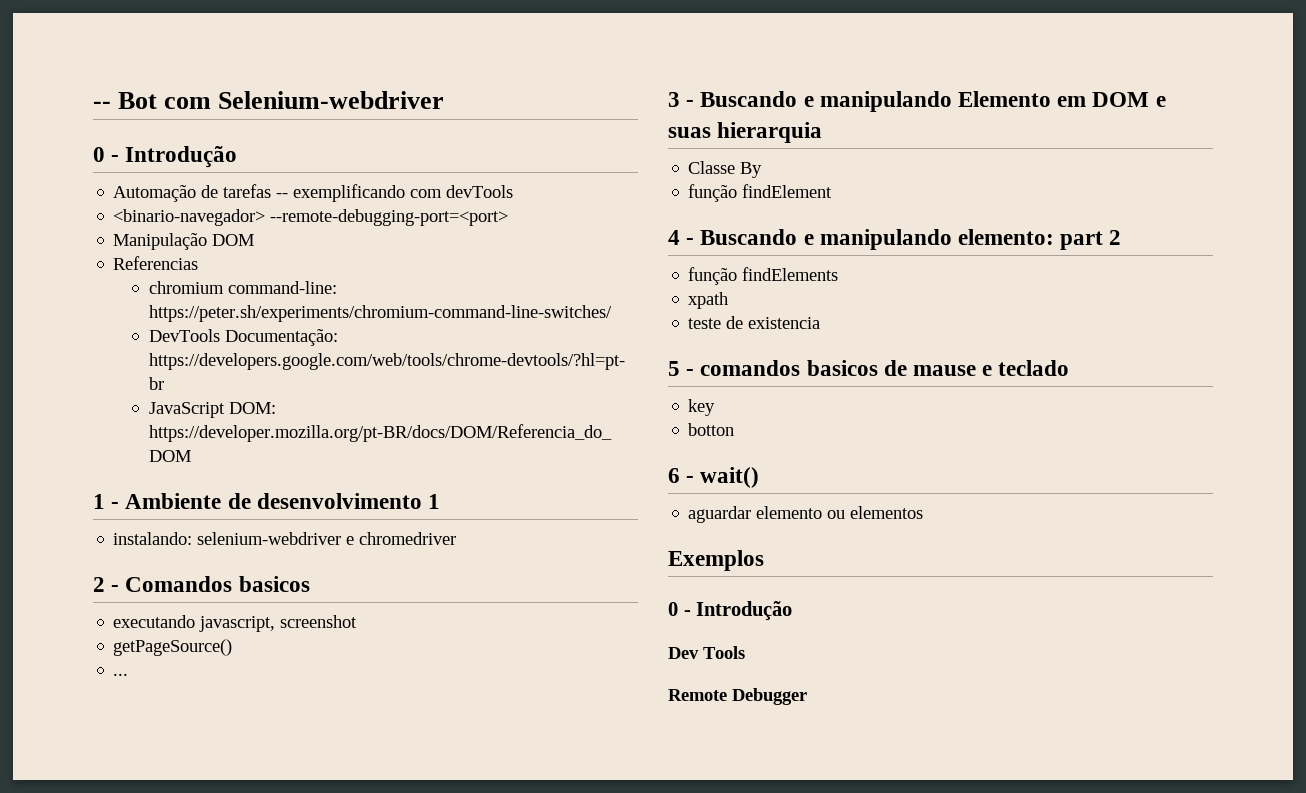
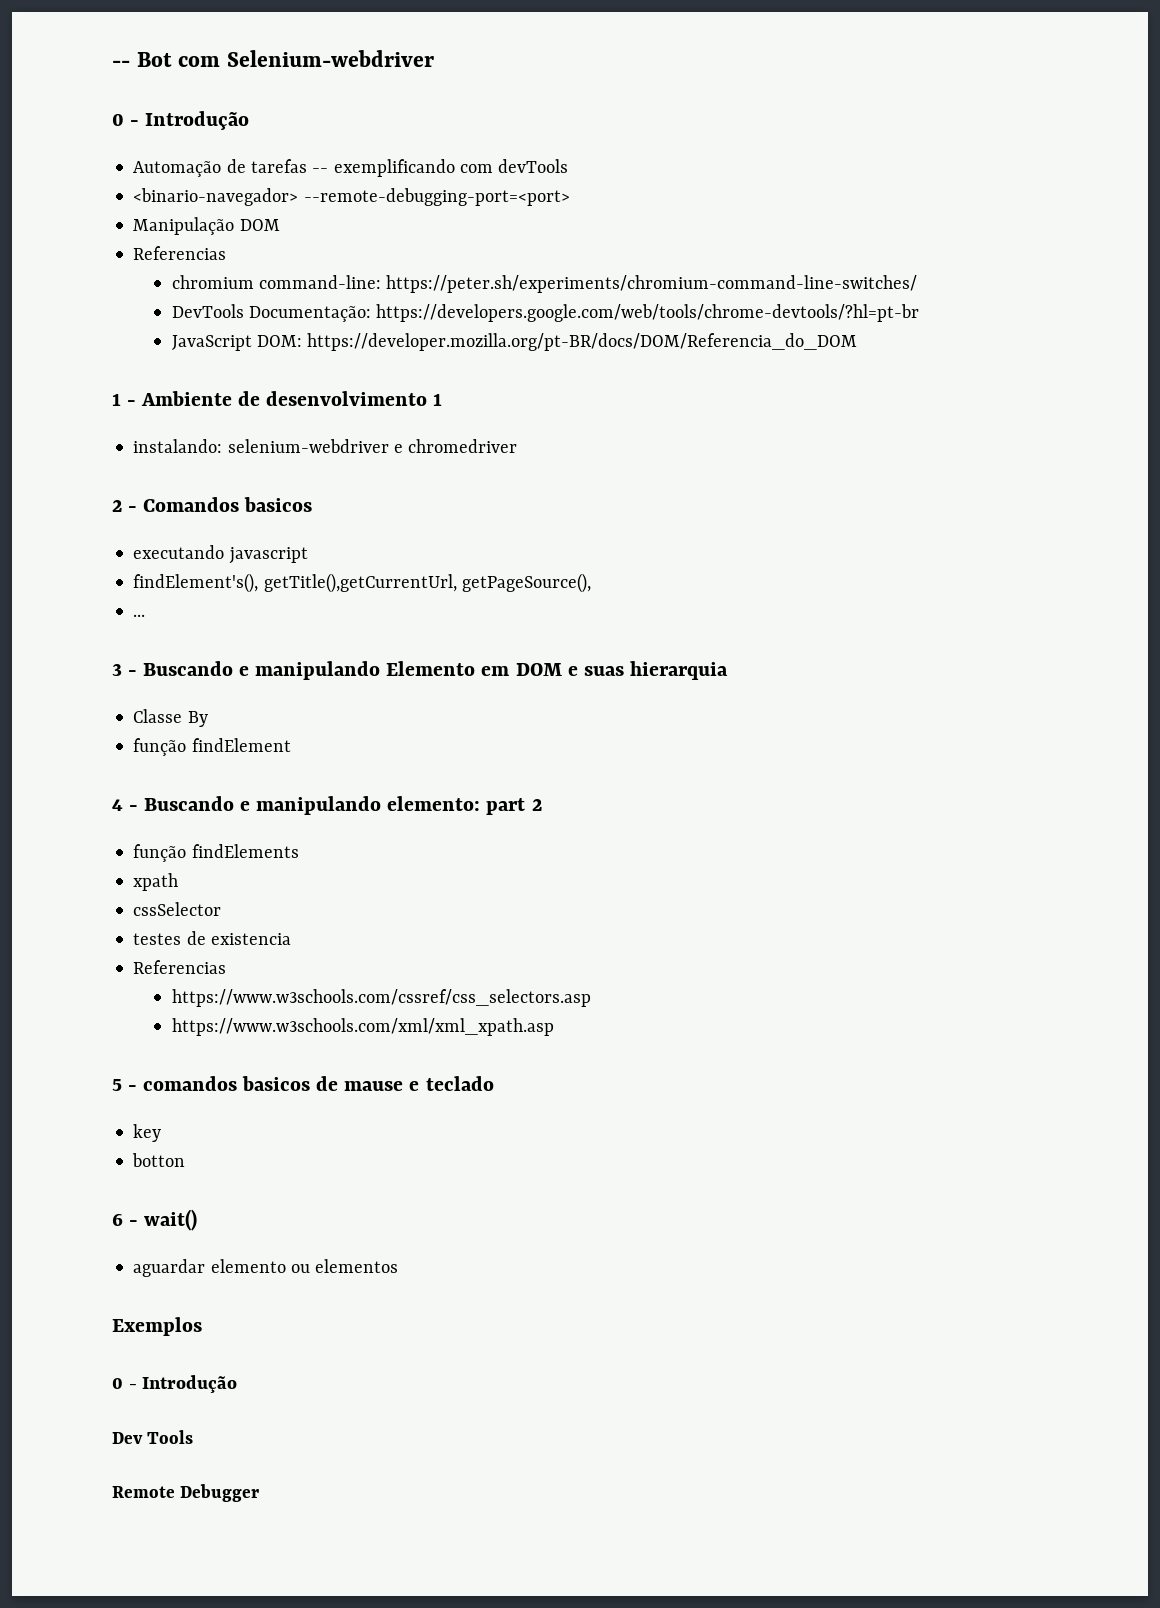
- executando javascript, screenshot
- getPageSource()
+ executando javascript
+ findElement's(), getTitle(),getCurrentUrl, getPageSource(),
- teste de existencia
+ cssSelector
+ testes de existencia
+ Referencias
+ https://www.w3schools.com/cssref/css_selectors.asp
+ https://www.w3schools.com/xml/xml_xpath.asp

